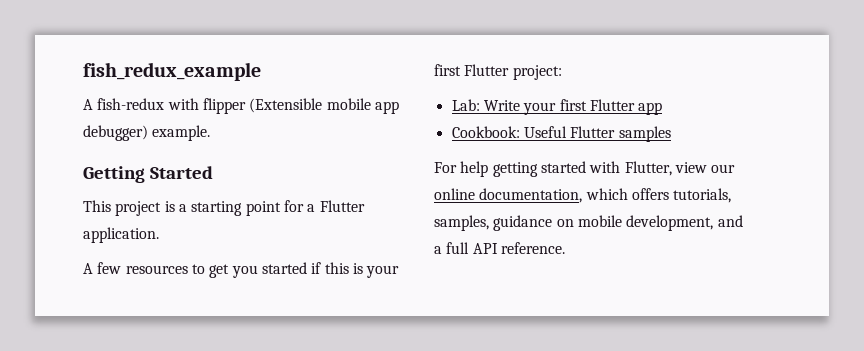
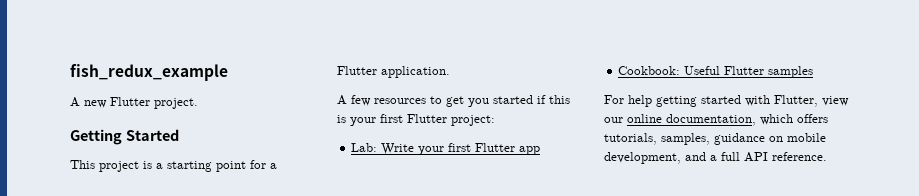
- A fish-redux with flipper (Extensible mobile app debugger) example.
+ A new Flutter project.

